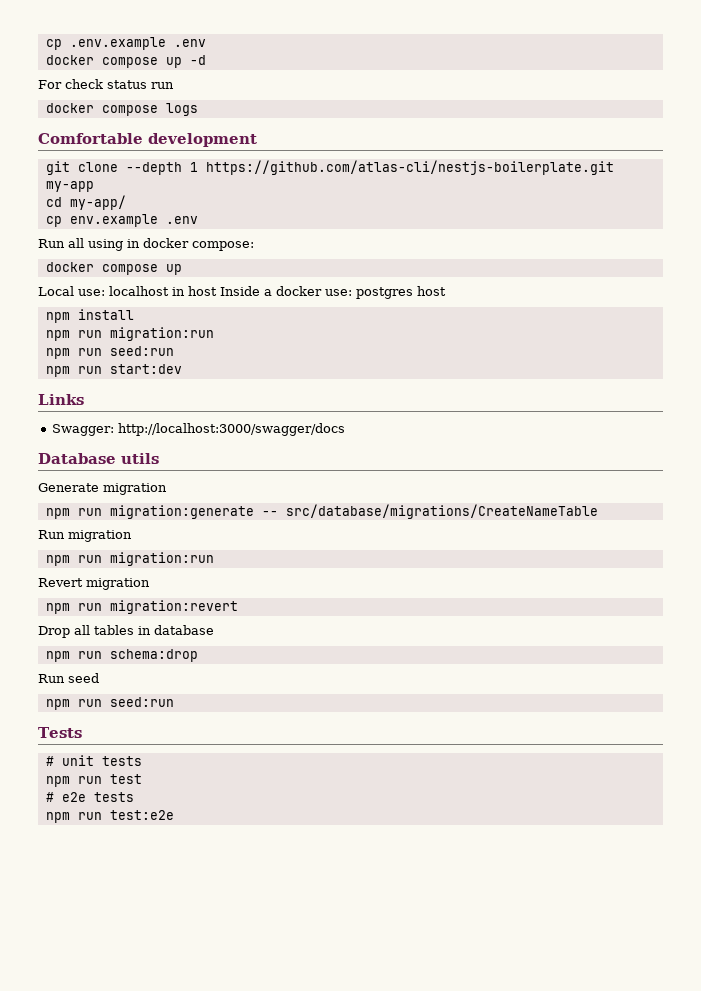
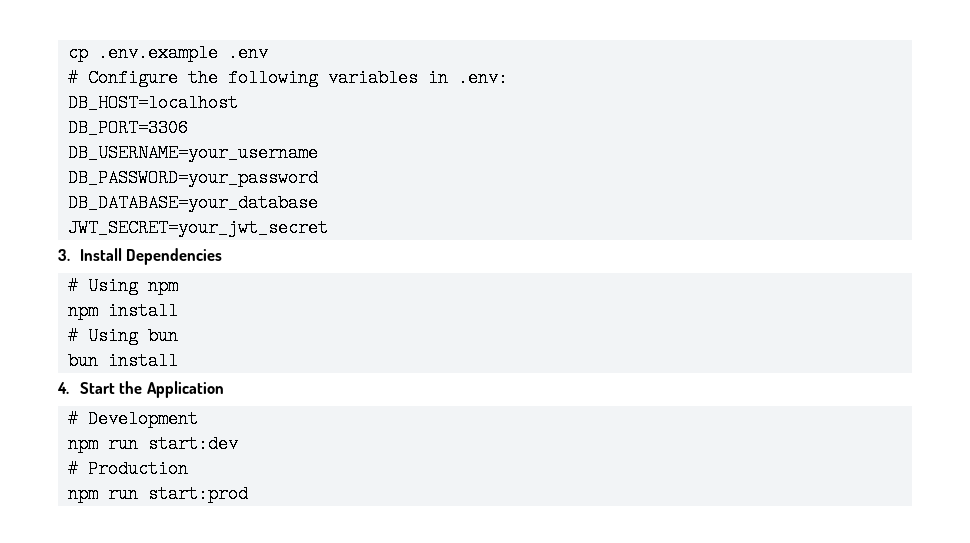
- docker compose up -d
- For check status run
- docker compose logs
- Comfortable development
- git clone --depth 1 https://github.com/atlas-cli/nestjs-boilerplate.git my-app
- cd my-app/
- cp env.example .env
- Run all using in docker compose:
- docker compose up
- Local use: localhost in host Inside a docker use: postgres host
+ # Configure the following variables in .env:
+ DB_HOST=localhost
+ DB_PORT=3306
+ DB_USERNAME=your_username
+ DB_PASSWORD=your_password
+ DB_DATABASE=your_database
+ JWT_SECRET=your_jwt_secret
+ 3. Install Dependencies
+ # Using npm
  npm install
- npm run migration:run
- npm run seed:run
+ # Using bun
+ bun install
+ 4. Start the Application
+ # Development
  npm run start:dev
- Links
- Swagger: http://localhost:3000/swagger/docs
- Database utils
- Generate migration
- npm run migration:generate -- src/database/migrations/CreateNameTable
- Run migration
- npm run migration:run
- Revert migration
- npm run migration:revert
- Drop all tables in database
- npm run schema:drop
- Run seed
- npm run seed:run
- Tests
- # unit tests
- npm run test
- # e2e tests
- npm run test:e2e
+ # Production
+ npm run start:prod

